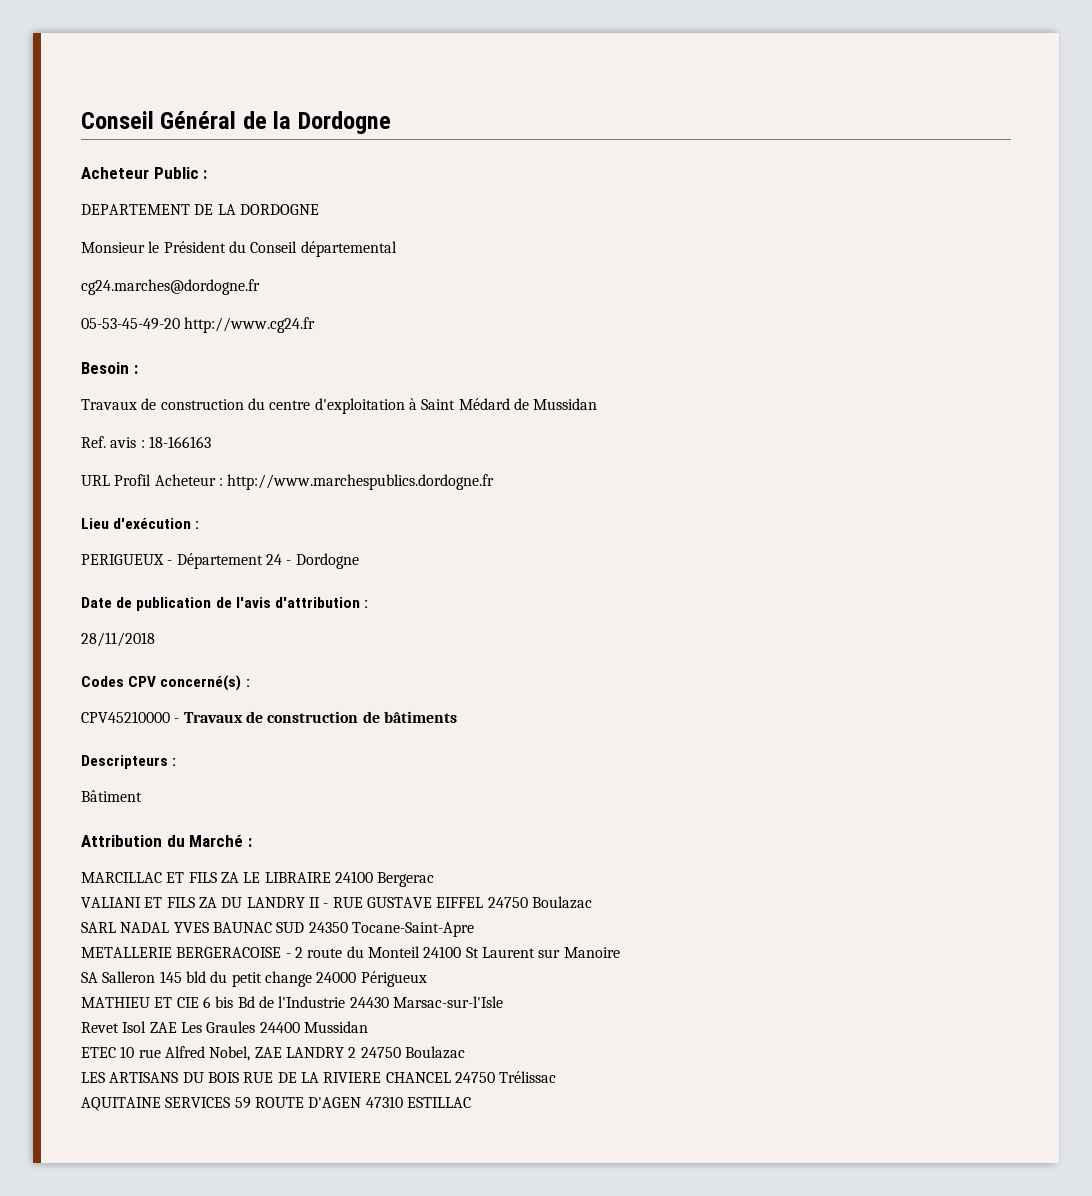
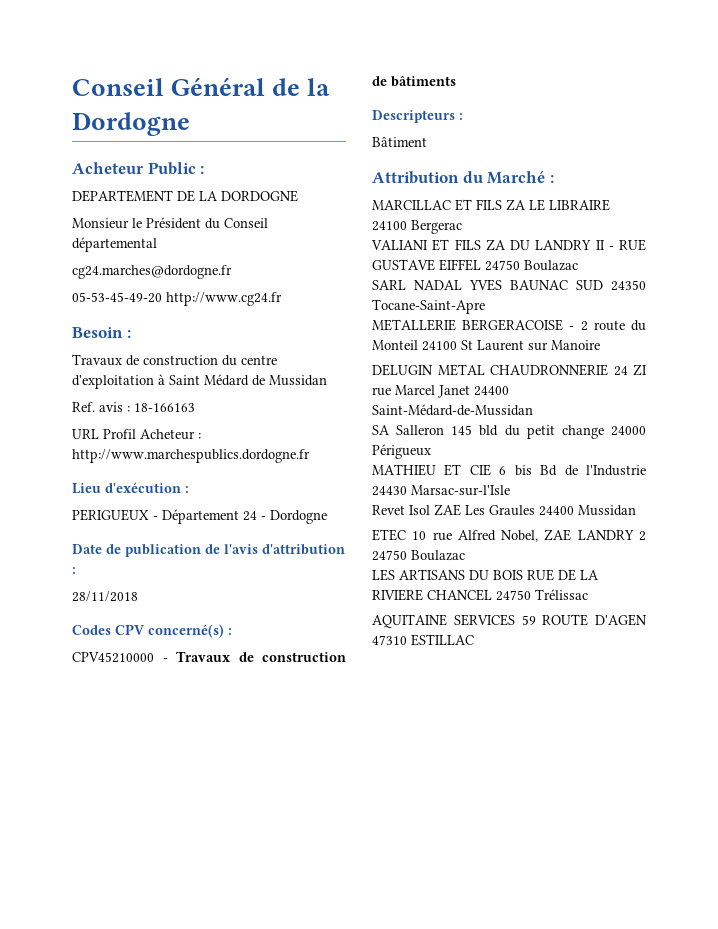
+ DELUGIN METAL CHAUDRONNERIE 24 ZI rue Marcel Janet 24400 Saint-Médard-de-Mussidan

